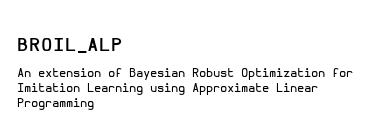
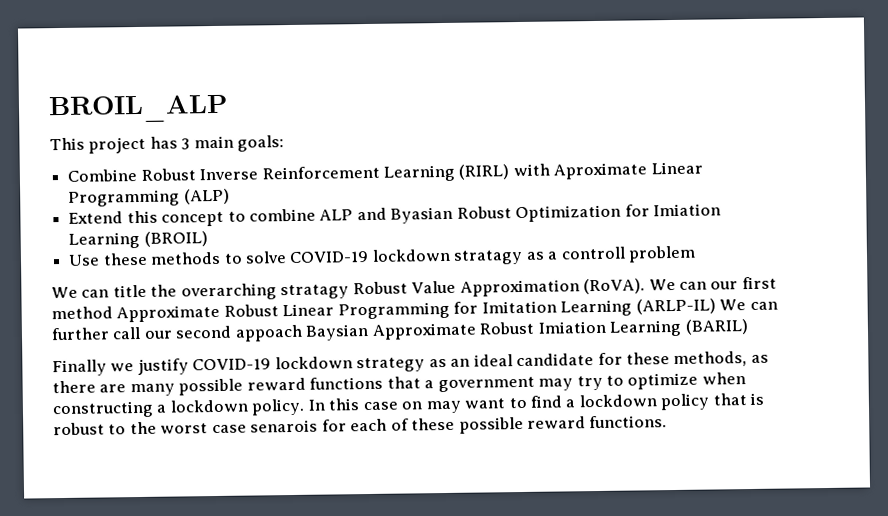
- An extension of Bayesian Robust Optimization for Imitation Learning using Approximate Linear Programming
+ This project has 3 main goals:
+ Combine Robust Inverse Reinforcement Learning (RIRL) with Aproximate Linear Programming (ALP)
+ Extend this concept to combine ALP and Byasian Robust Optimization for Imiation Learning (BROIL)
+ Use these methods to solve COVID-19 lockdown stratagy as a controll problem
+ We can title the overarching stratagy Robust Value Approximation (RoVA). We can our first method Approximate Robust Linear Programming for Imitation Learning (ARLP-IL) We can further call our second appoach Baysian Approximate Robust Imiation Learning (BARIL)
+ Finally we justify COVID-19 lockdown strategy as an ideal candidate for these methods, as there are many possible reward functions that a government may try to optimize when constructing a lockdown policy. In this case on may want to find a lockdown policy that is robust to the worst case senarois for each of these possible reward functions.

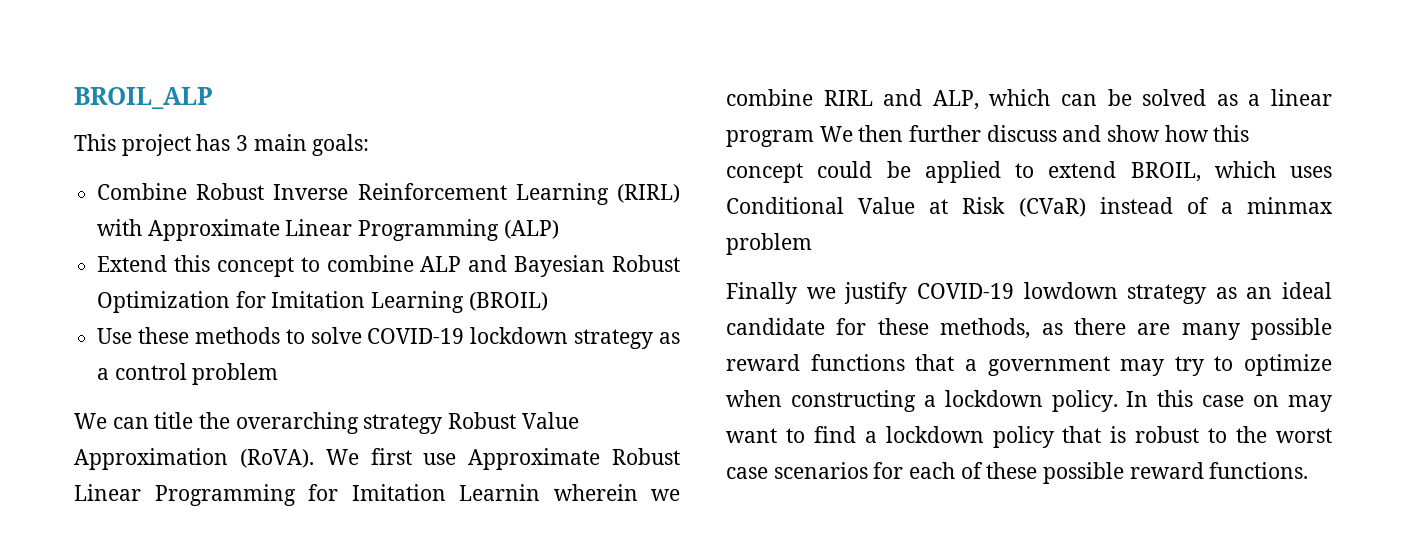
- Combine Robust Inverse Reinforcement Learning (RIRL) with Aproximate Linear Programming (ALP)
+ Combine Robust Inverse Reinforcement Learning (RIRL) with Approximate Linear Programming (ALP)
- Extend this concept to combine ALP and Byasian Robust Optimization for Imiation Learning (BROIL)
+ Extend this concept to combine ALP and Bayesian Robust Optimization for Imitation Learning (BROIL)
- Use these methods to solve COVID-19 lockdown stratagy as a controll problem
+ Use these methods to solve COVID-19 lockdown strategy as a control problem
- We can title the overarching stratagy Robust Value Approximation (RoVA).
+ We can title the overarching strategy Robust Value Approximation (RoVA).
- We can our first method Approximate Robust Linear Programming for Imitation Learning (ARLP-IL) We can further call our second appoach Baysian Approximate Robust Imiation Learning (BARIL)
+ We first use Approximate Robust Linear Programming for Imitation Learnin wherein we combine RIRL and ALP, which can be solved as a linear program We then further discuss and show how this concept could be applied to extend BROIL, which uses Conditional Value at Risk (CVaR) instead of a minmax problem
- Finally we justify COVID-19 lockdown strategy as an ideal candidate for these methods, as there are many possible reward functions that a government may try to optimize when constructing a lockdown policy.
+ Finally we justify COVID-19 lowdown strategy as an ideal candidate for these methods, as there are many possible reward functions that a government may try to optimize when constructing a lockdown policy.
- In this case on may want to find a lockdown policy that is robust to the worst case senarois for each of these possible reward functions.
+ In this case on may want to find a lockdown policy that is robust to the worst case scenarios for each of these possible reward functions.

